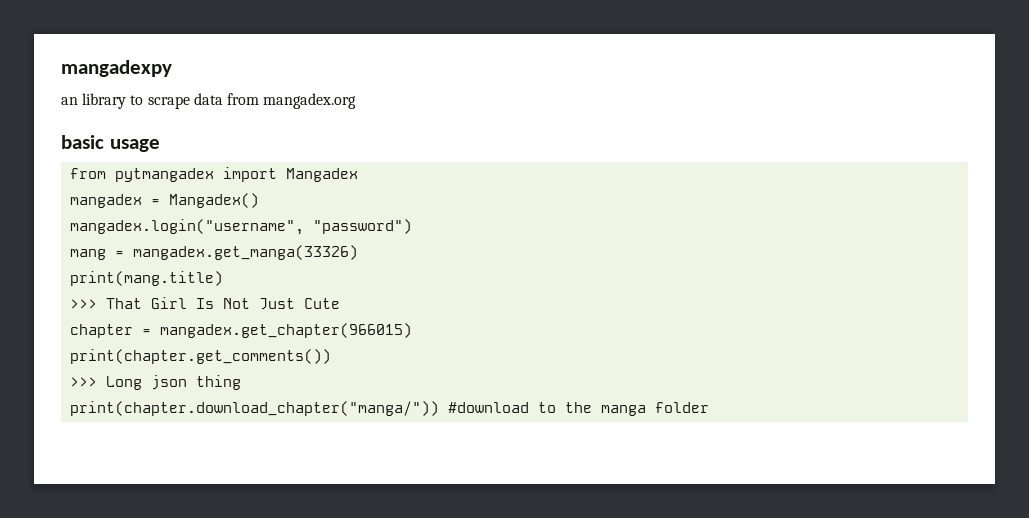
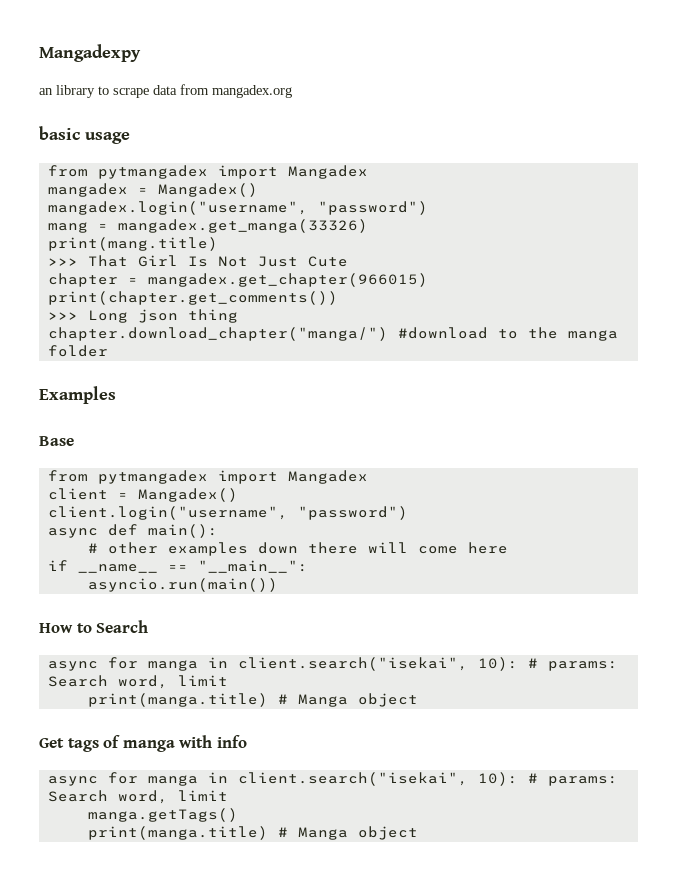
- mangadexpy
+ Mangadexpy
- print(chapter.download_chapter("manga/")) #download to the manga folder
+ chapter.download_chapter("manga/") #download to the manga folder
+ Examples
+ Base
+ from pytmangadex import Mangadex
+ client = Mangadex()
+ client.login("username", "password")
+ async def main():
+ # other examples down there will come here
+ if __name__ == "__main__":
+ asyncio.run(main())
+ How to Search
+ async for manga in client.search("isekai", 10): # params: Search word, limit
+ print(manga.title) # Manga object
+ Get tags of manga with info
+ async for manga in client.search("isekai", 10): # params: Search word, limit
+ manga.getTags()
+ print(manga.title) # Manga object

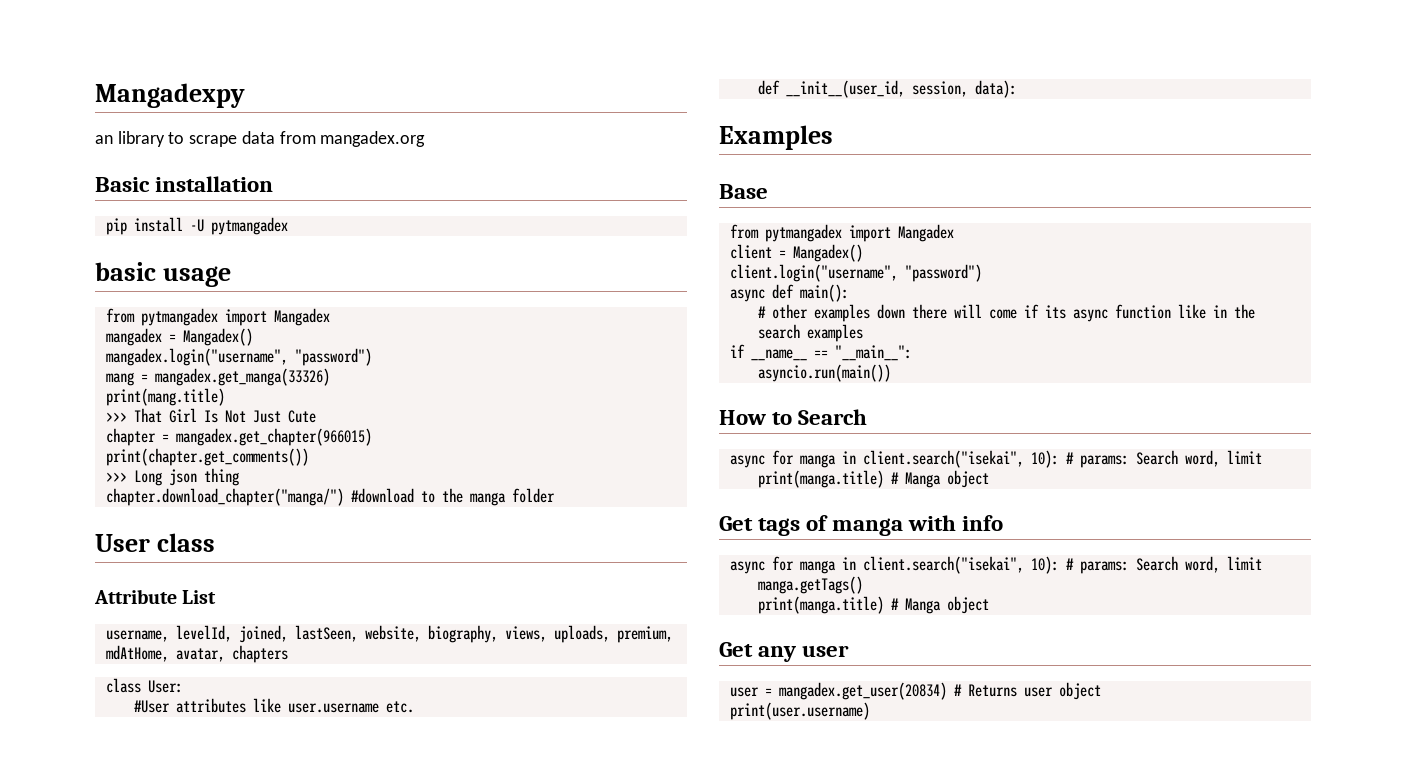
+ Basic installation
+ pip install -U pytmangadex
+ User class
+ Attribute List
+ username, levelId, joined, lastSeen, website, biography, views, uploads, premium, mdAtHome, avatar, chapters
+ class User:
+ #User attributes like user.username etc.
+ def __init__(user_id, session, data):
- # other examples down there will come here
+ # other examples down there will come if its async function like in the search examples
+ Get any user
+ user = mangadex.get_user(20834) # Returns user object
+ print(user.username)

